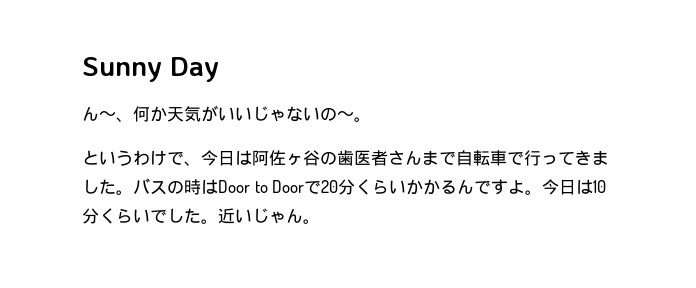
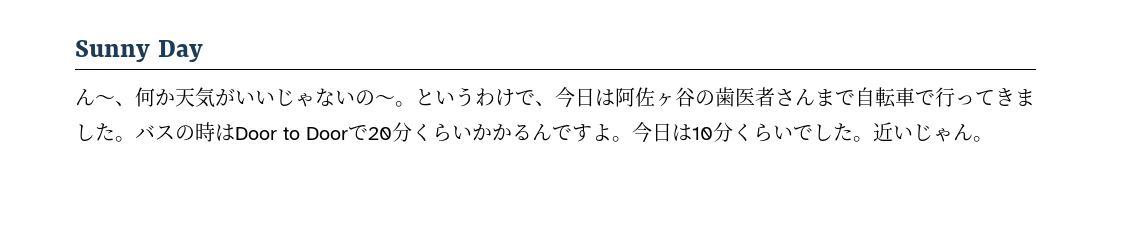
- ん〜、何か天気がいいじゃないの〜。
- というわけで、今日は阿佐ヶ谷の歯医者さんまで自転車で行ってきました。
+ ん〜、何か天気がいいじゃないの〜。というわけで、今日は阿佐ヶ谷の歯医者さんまで自転車で行ってきました。

